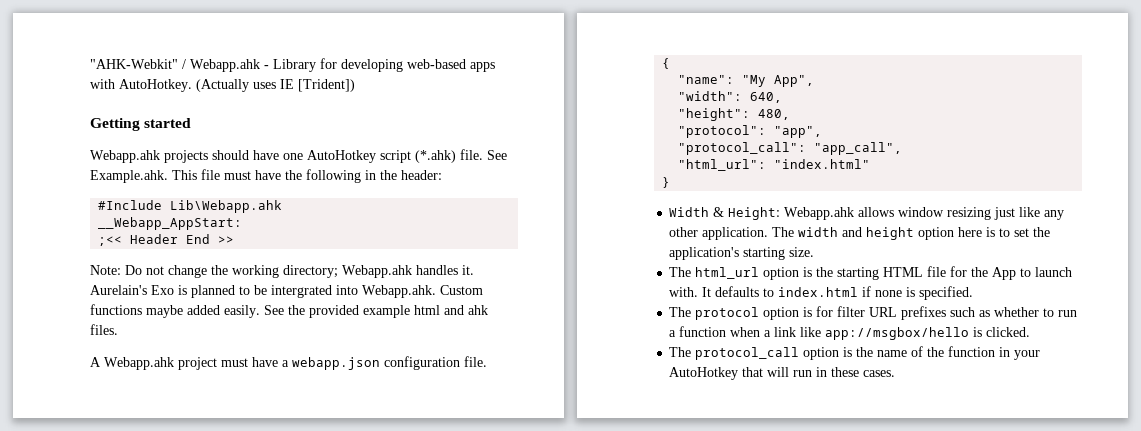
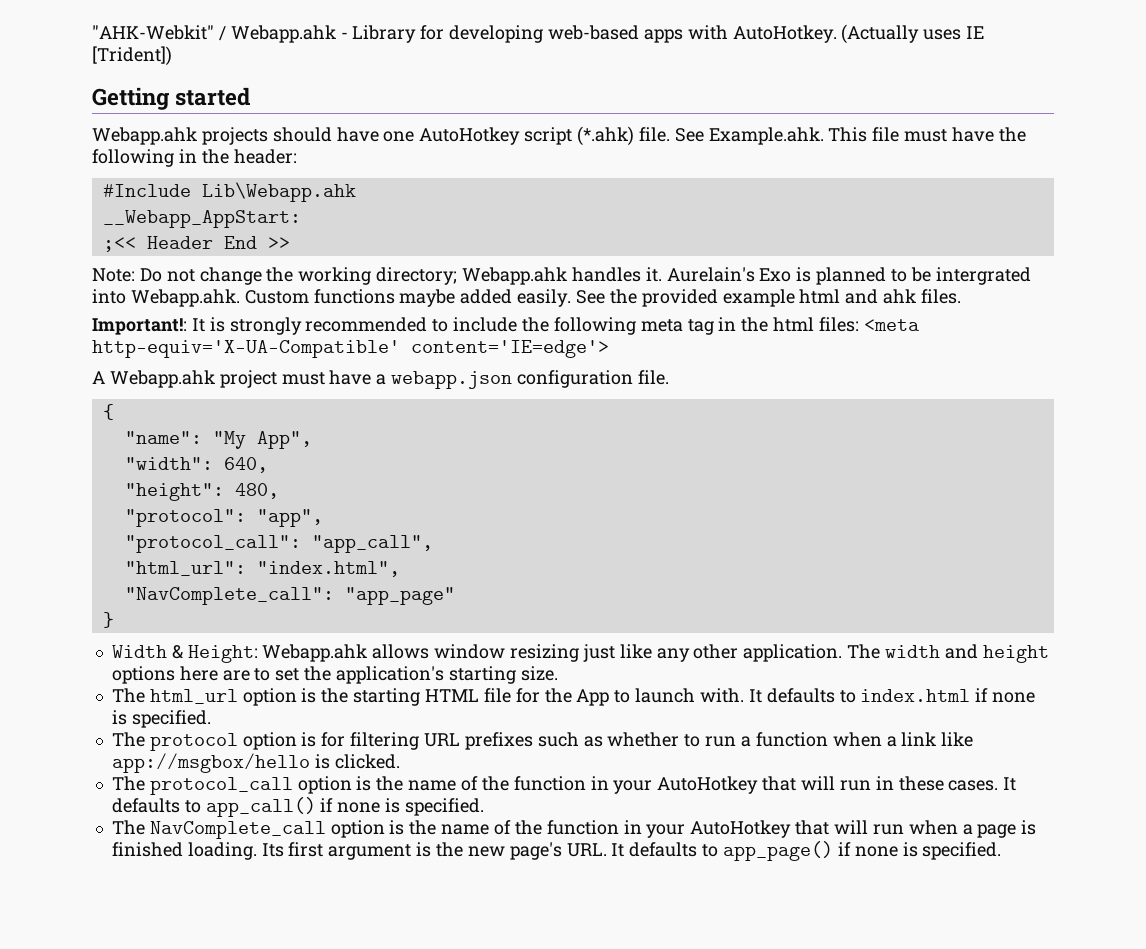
+ Important!: It is strongly recommended to include the following meta tag in the html files: <meta http-equiv='X-UA-Compatible' content='IE=edge'>
- "html_url": "index.html"
+ "html_url": "index.html",
+ "NavComplete_call": "app_page"
- The width and height option here is to set the application's starting size.
+ The width and height options here are to set the application's starting size.
- The protocol option is for filter URL prefixes such as whether to run a function when a link like app://msgbox/hello is clicked.
+ The protocol option is for filtering URL prefixes such as whether to run a function when a link like app://msgbox/hello is clicked.
+ It defaults to app_call() if none is specified.
+ The NavComplete_call option is the name of the function in your AutoHotkey that will run when a page is finished loading. Its first argument is the new page's URL. It defaults to app_page() if none is specified.

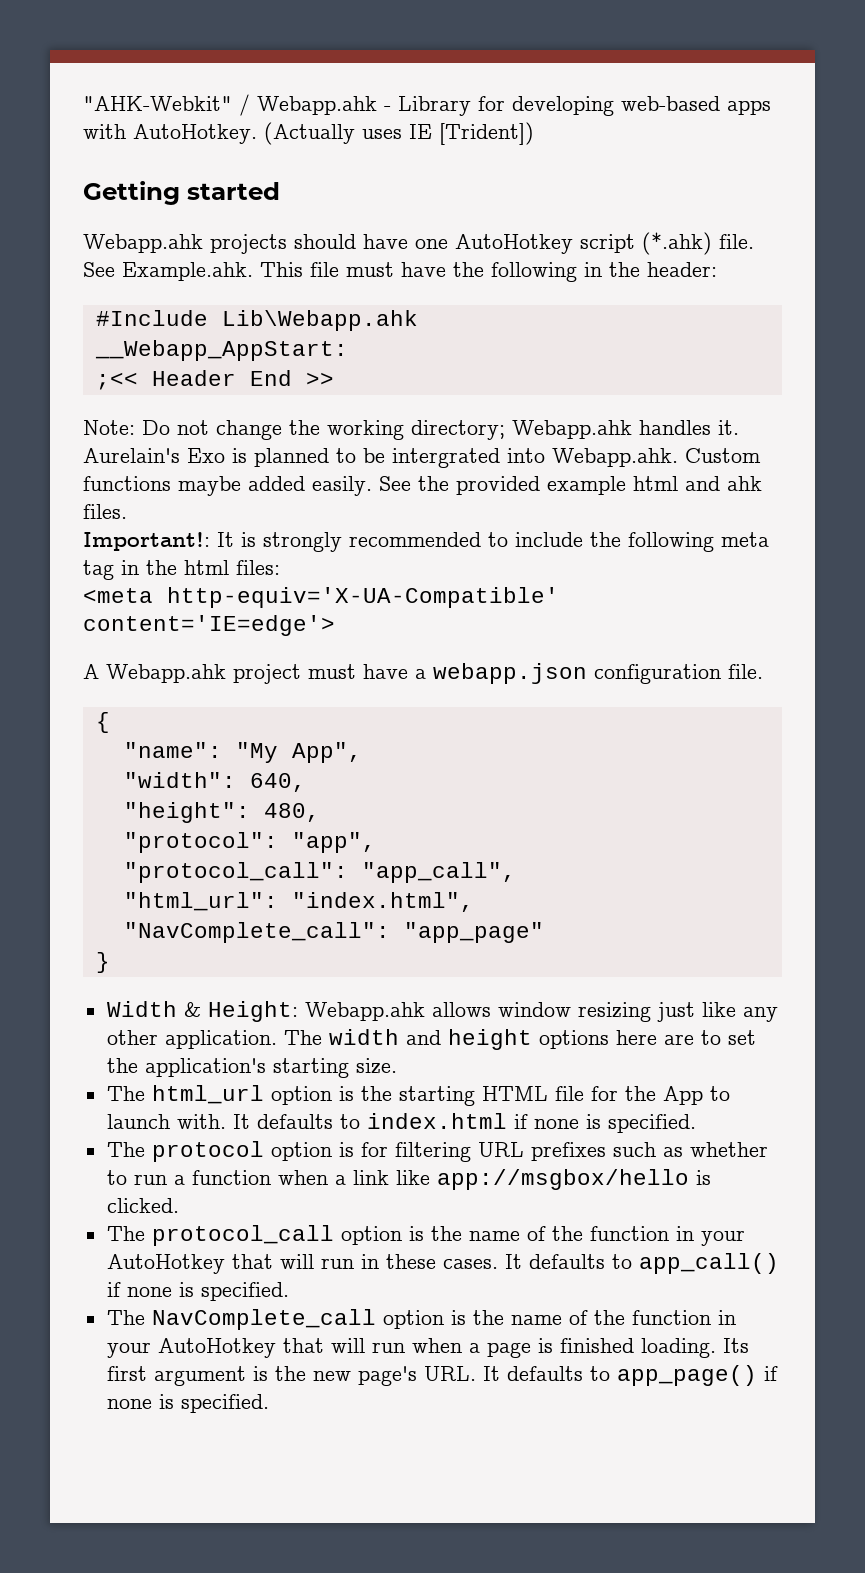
- Important!: It is strongly recommended to include the following meta tag in the html files: <meta http-equiv='X-UA-Compatible' content='IE=edge'>
+ Important!: It is strongly recommended to include the following meta tag in the html files:
+ <meta http-equiv='X-UA-Compatible' content='IE=edge'>

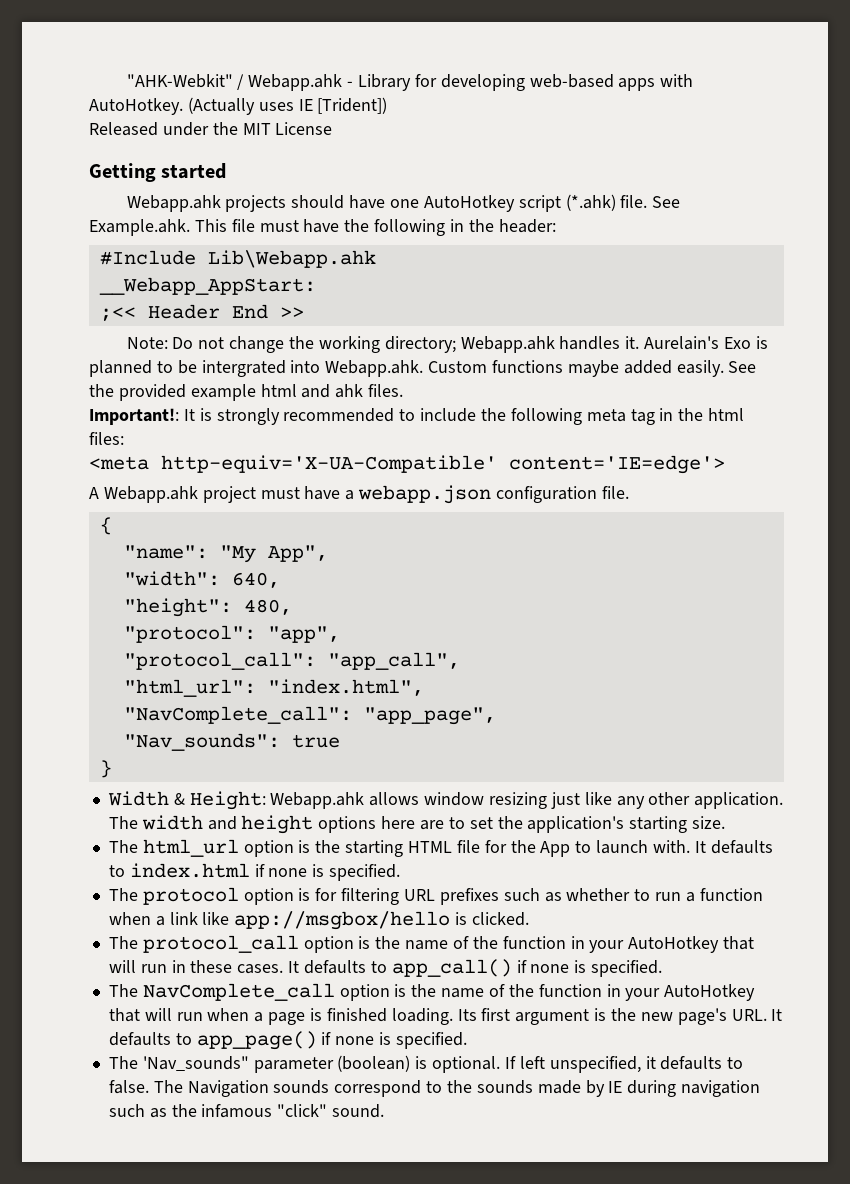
+ Released under the MIT License
- "NavComplete_call": "app_page"
+ "NavComplete_call": "app_page",
+ "Nav_sounds": true
+ The 'Nav_sounds" parameter (boolean) is optional. If left unspecified, it defaults to false. The Navigation sounds correspond to the sounds made by IE during navigation such as the infamous "click" sound.

